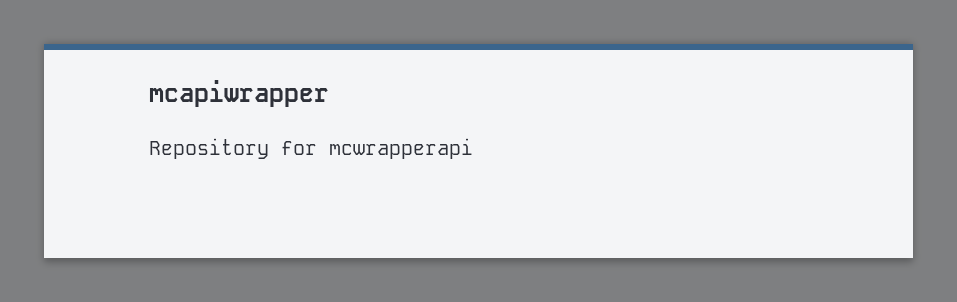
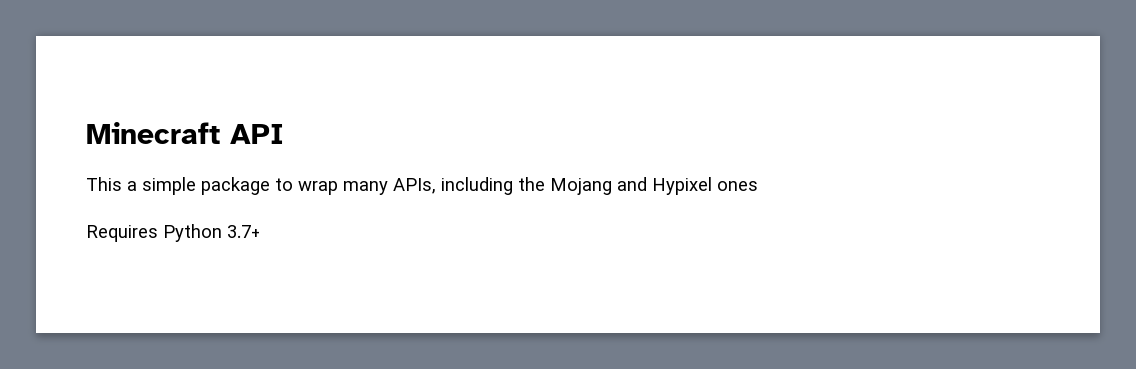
- mcapiwrapper
- Repository for mcwrapperapi
+ Minecraft API
+ This a simple package to wrap many APIs, including the Mojang and Hypixel ones
+ Requires Python 3.7+

